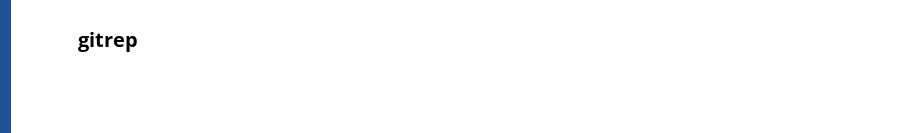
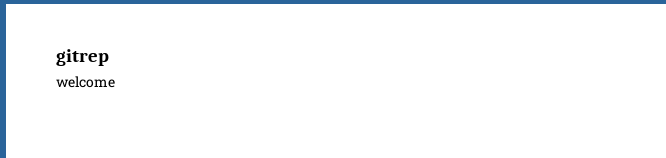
+ welcome

